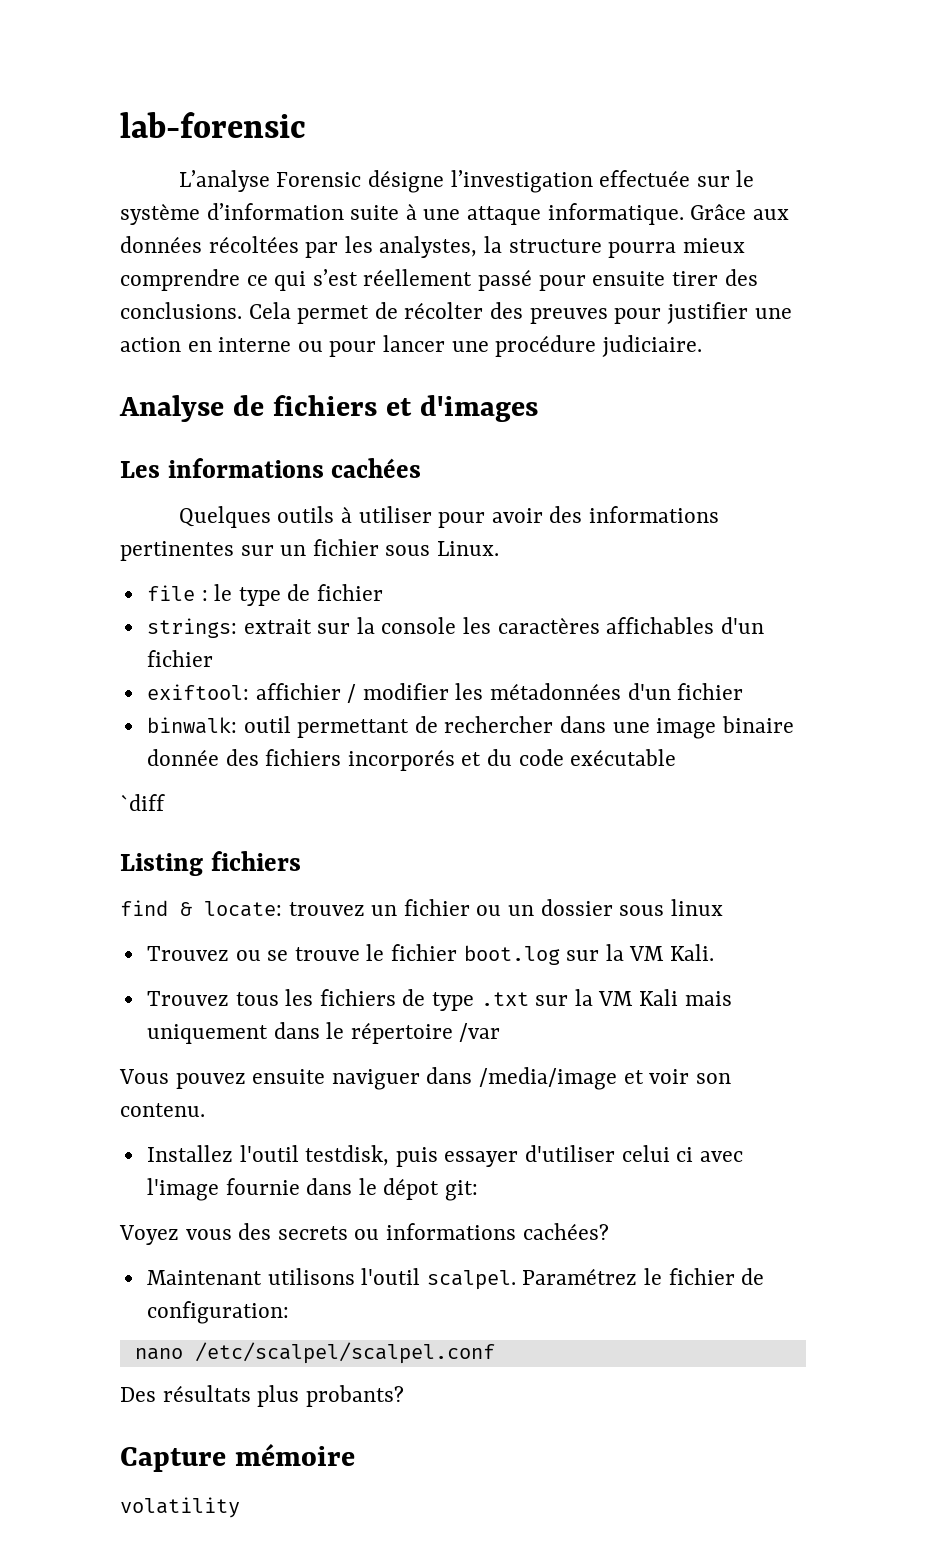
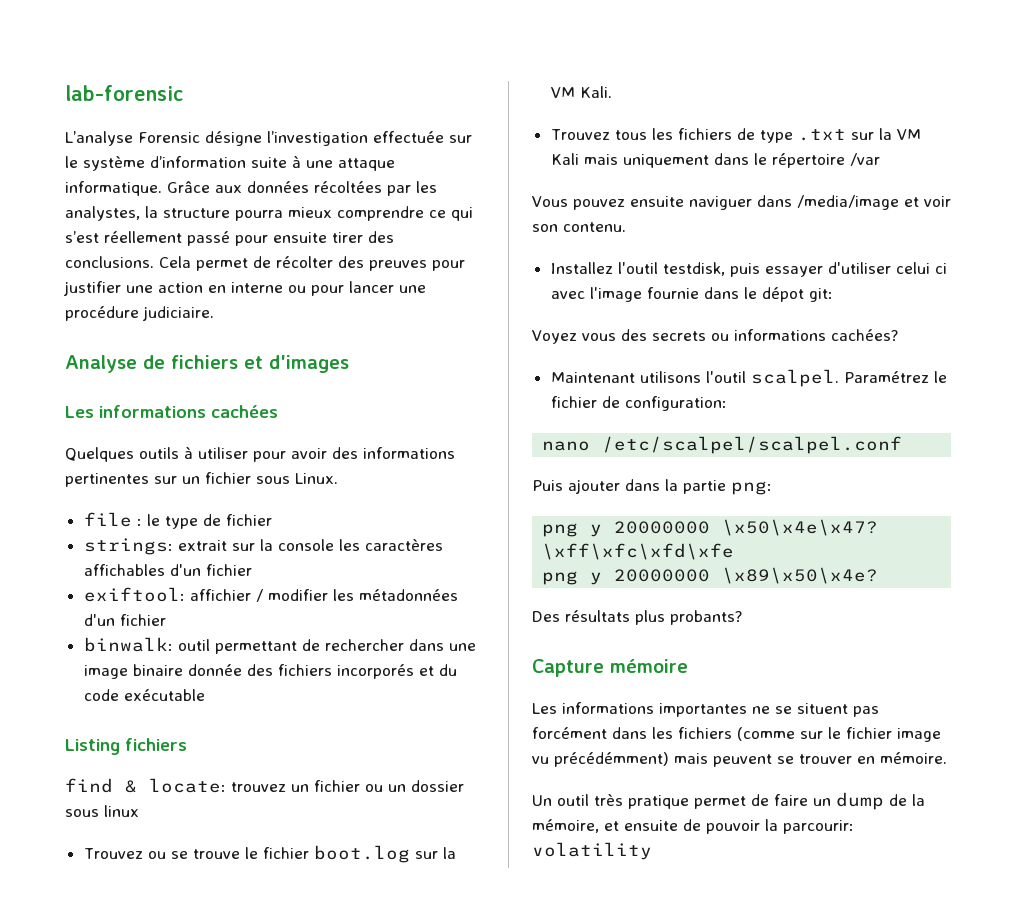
- `diff
+ Puis ajouter dans la partie png:
+ png y 20000000 \x50\x4e\x47? \xff\xfc\xfd\xfe
+ png y 20000000 \x89\x50\x4e?
- volatility
+ Les informations importantes ne se situent pas forcément dans les fichiers (comme sur le fichier image vu précédémment) mais peuvent se trouver en mémoire.
+ Un outil très pratique permet de faire un dump de la mémoire, et ensuite de pouvoir la parcourir: volatility

